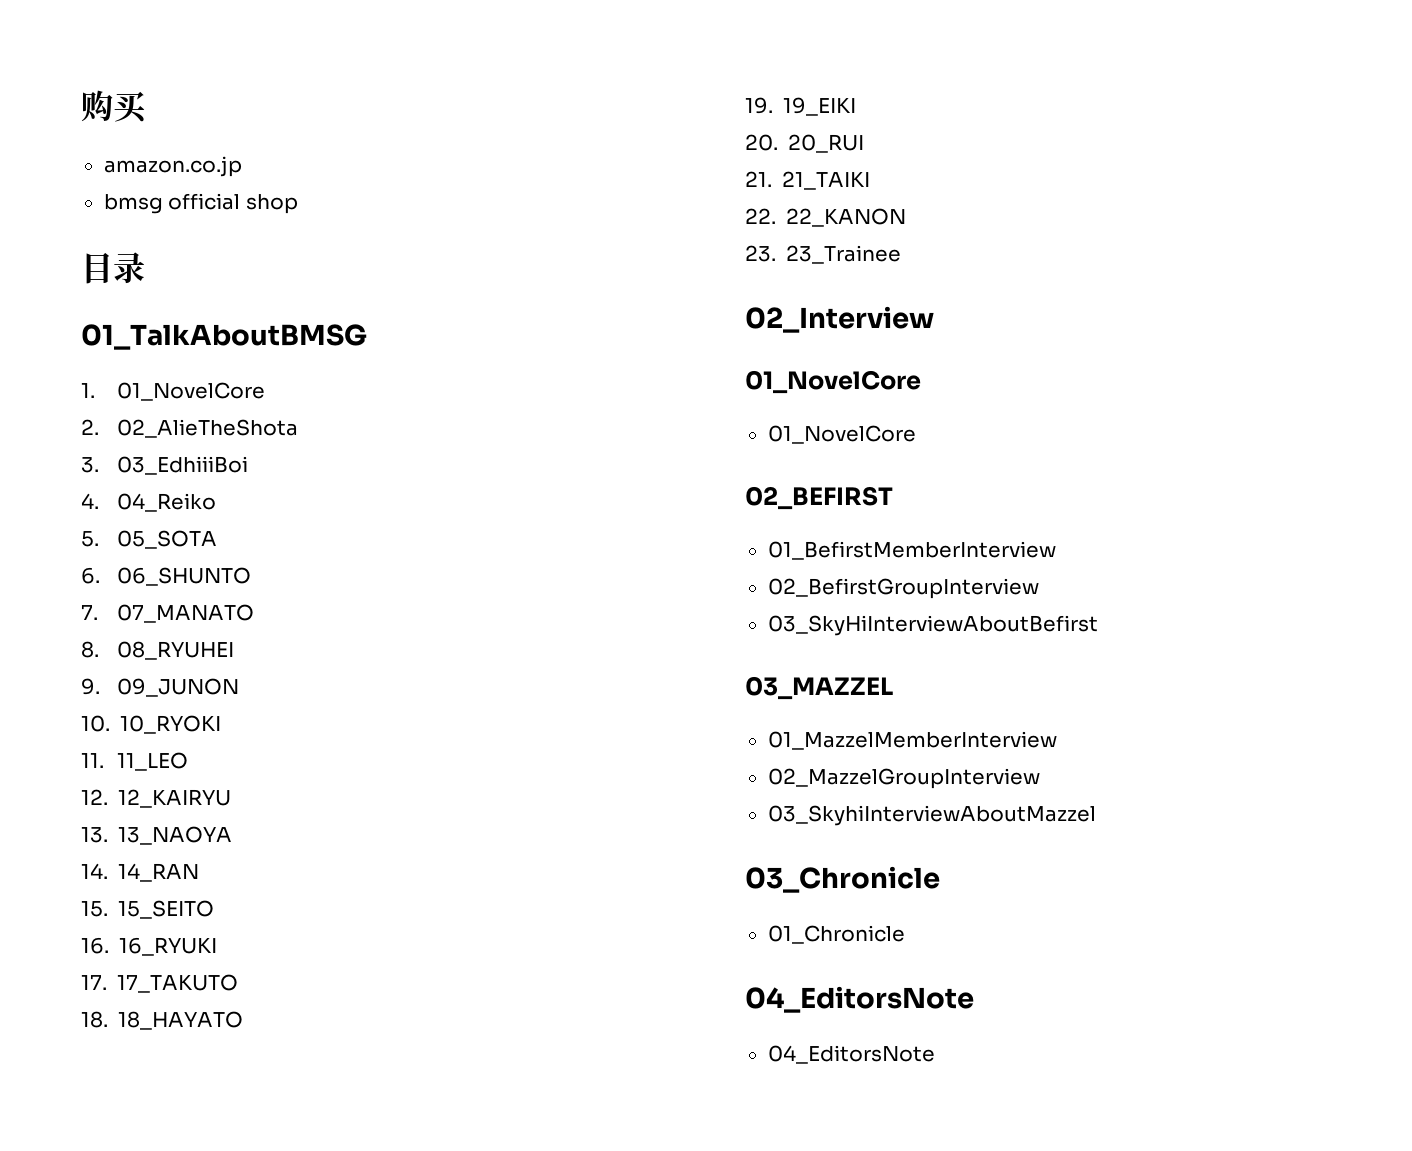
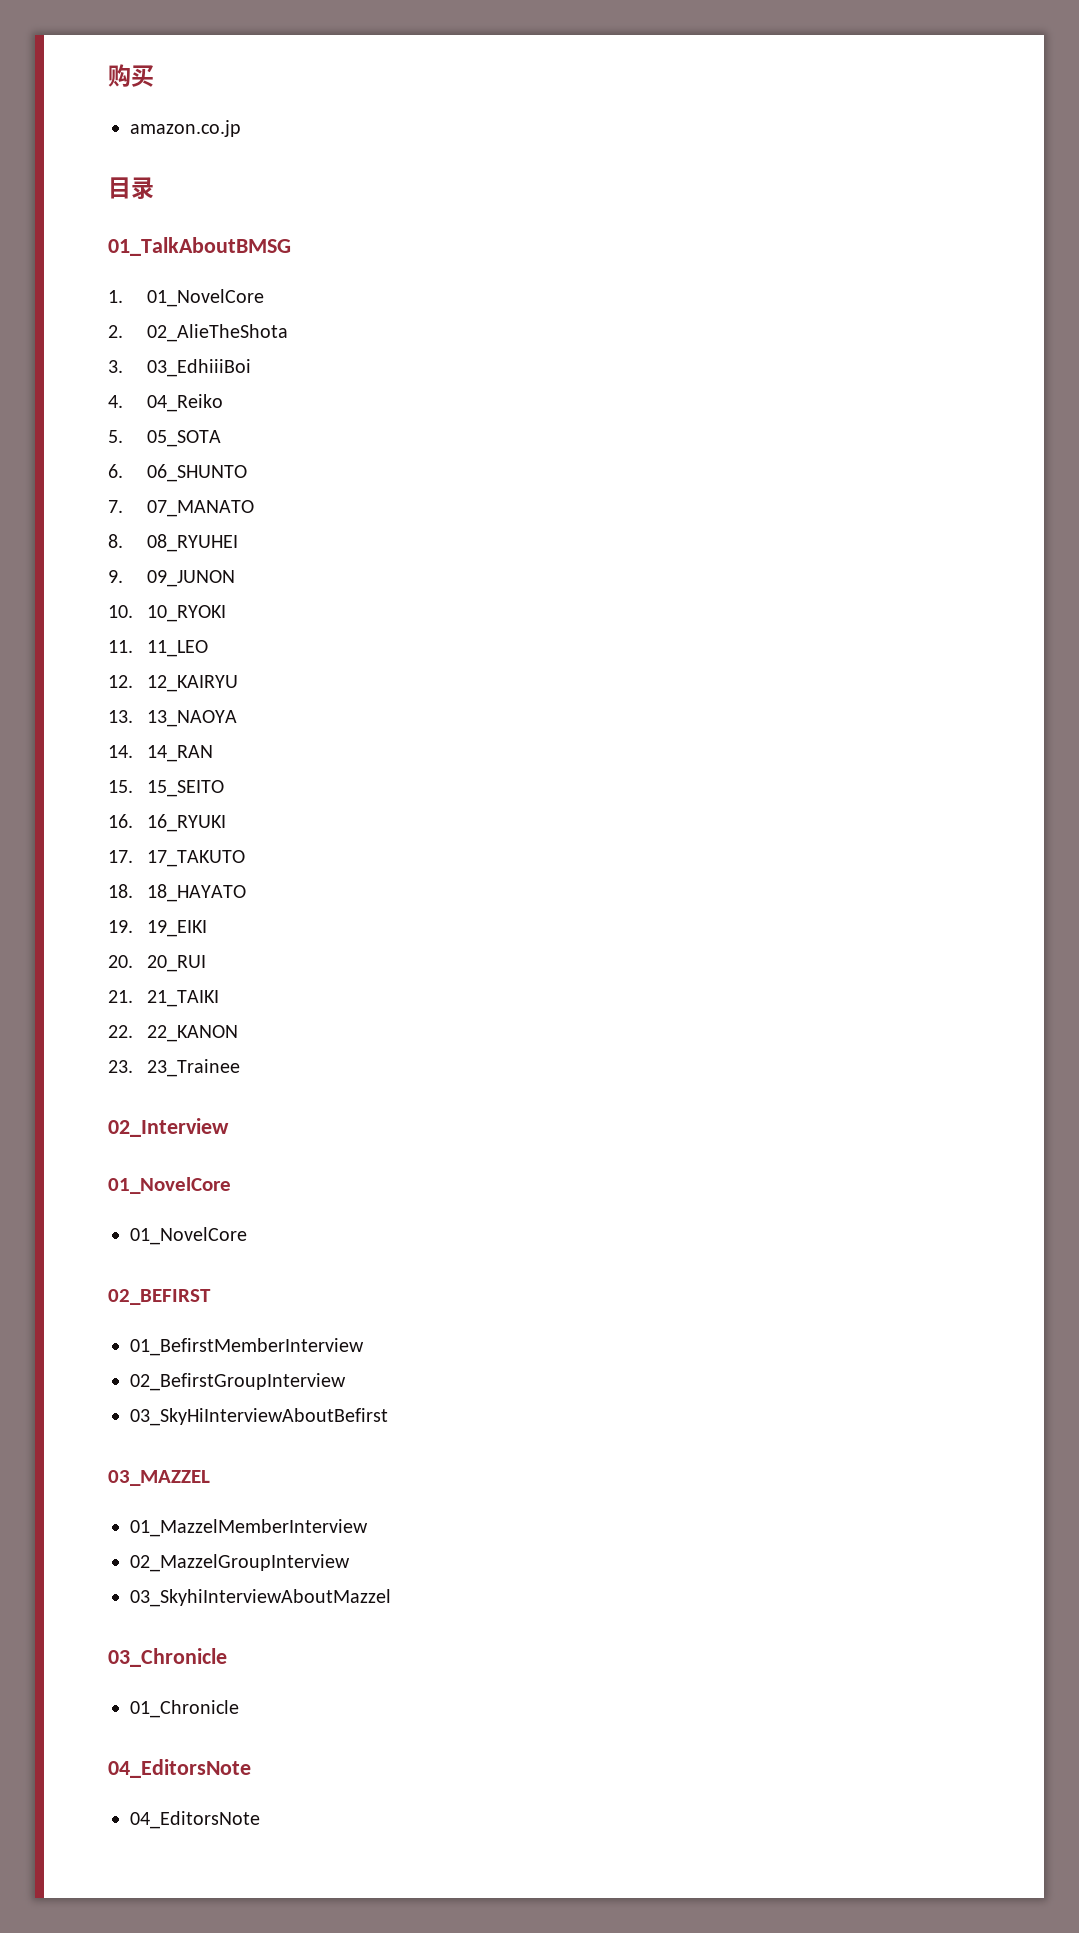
- bmsg official shop

